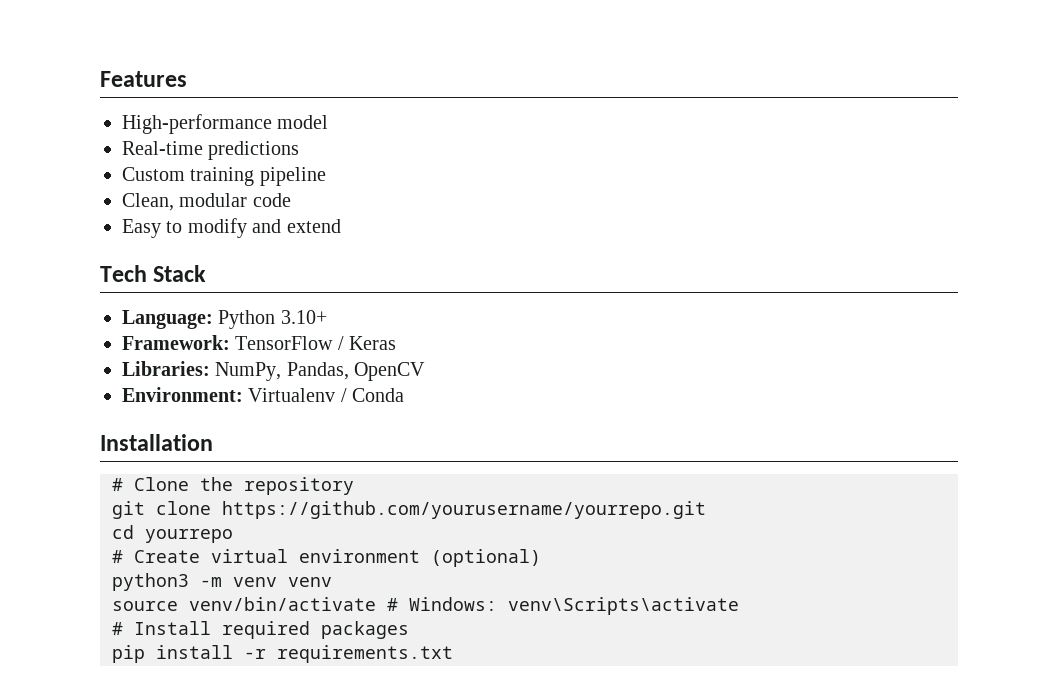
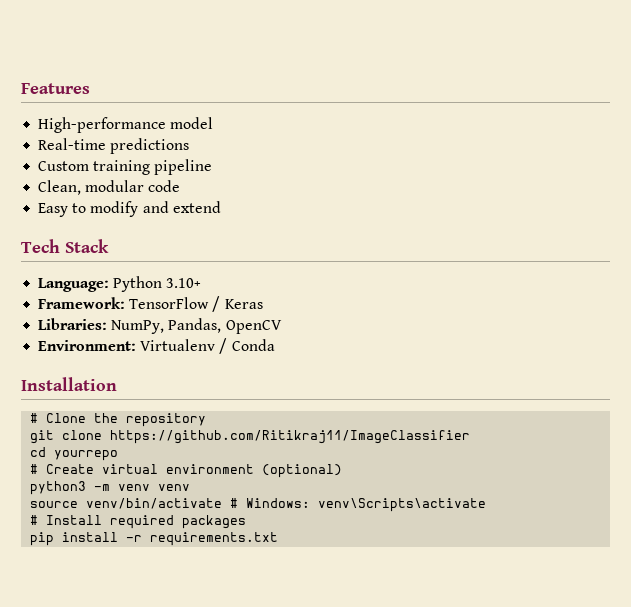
- git clone https://github.com/yourusername/yourrepo.git
+ git clone https://github.com/Ritikraj11/ImageClassifier

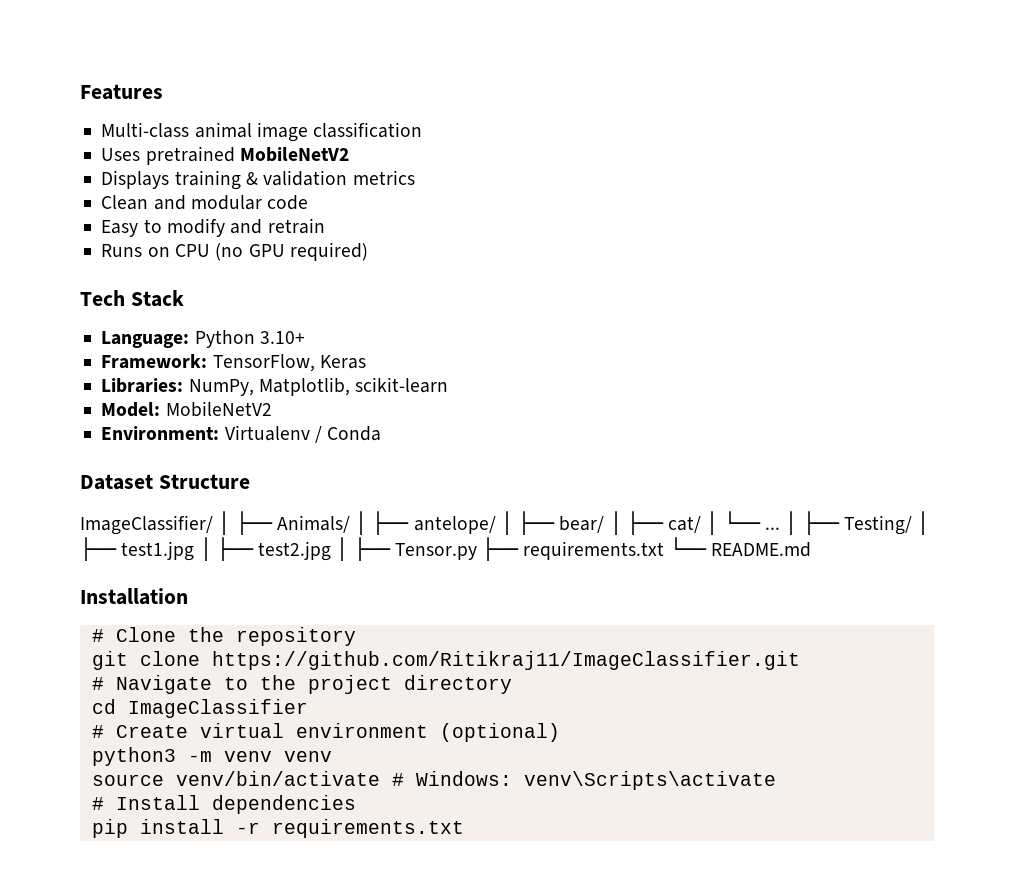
- High-performance model
- Real-time predictions
- Custom training pipeline
- Clean, modular code
+ Multi-class animal image classification
+ Uses pretrained MobileNetV2
+ Displays training & validation metrics
+ Clean and modular code
- Easy to modify and extend
+ Easy to modify and retrain
+ Runs on CPU (no GPU required)
- Framework: TensorFlow / Keras
+ Framework: TensorFlow, Keras
- Libraries: NumPy, Pandas, OpenCV
+ Libraries: NumPy, Matplotlib, scikit-learn
+ Model: MobileNetV2
+ Dataset Structure
+ ImageClassifier/ │ ├── Animals/ │ ├── antelope/ │ ├── bear/ │ ├── cat/ │ └── ... │ ├── Testing/ │ ├── test1.jpg │ ├── test2.jpg │ ├── Tensor.py ├── requirements.txt └── README.md
- git clone https://github.com/Ritikraj11/ImageClassifier
+ git clone https://github.com/Ritikraj11/ImageClassifier.git
+ # Navigate to the project directory
- cd yourrepo
+ cd ImageClassifier
- # Install required packages
+ # Install dependencies

